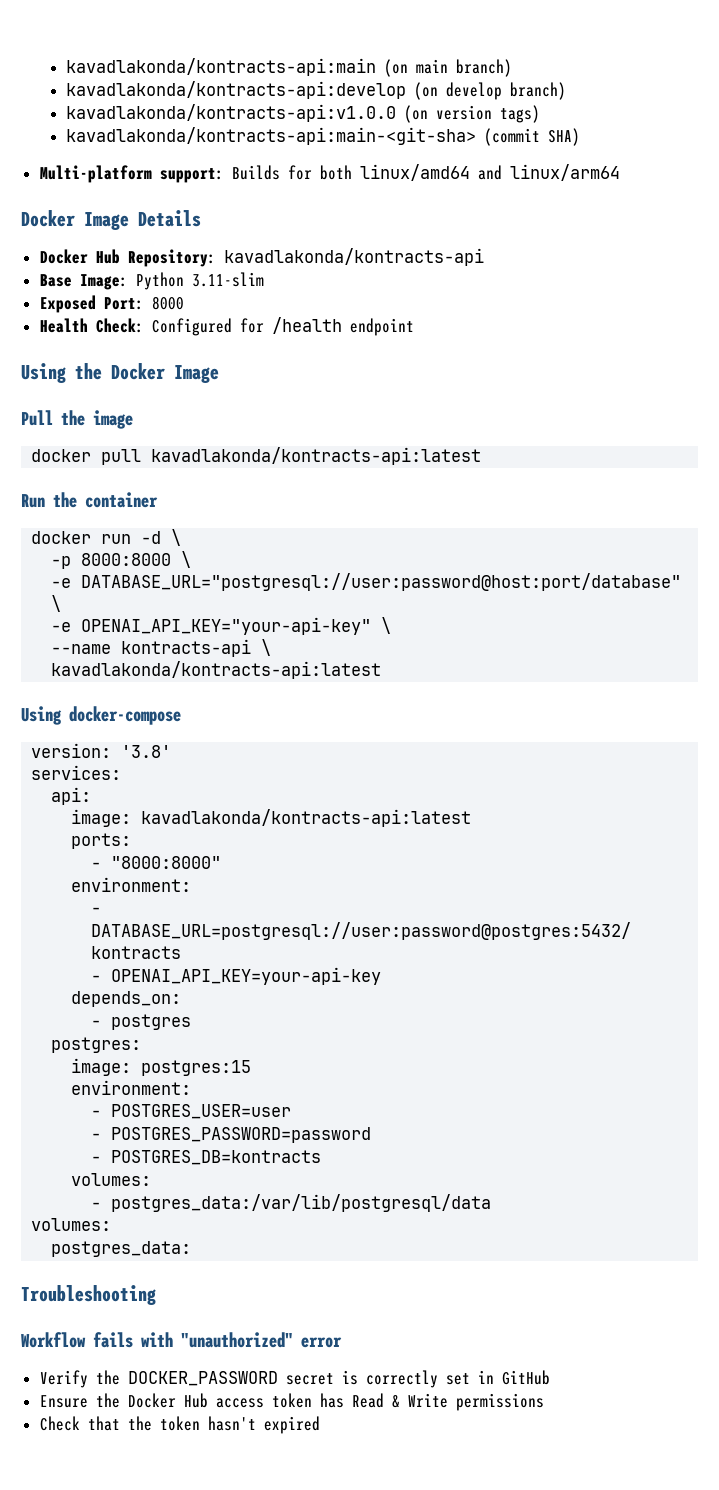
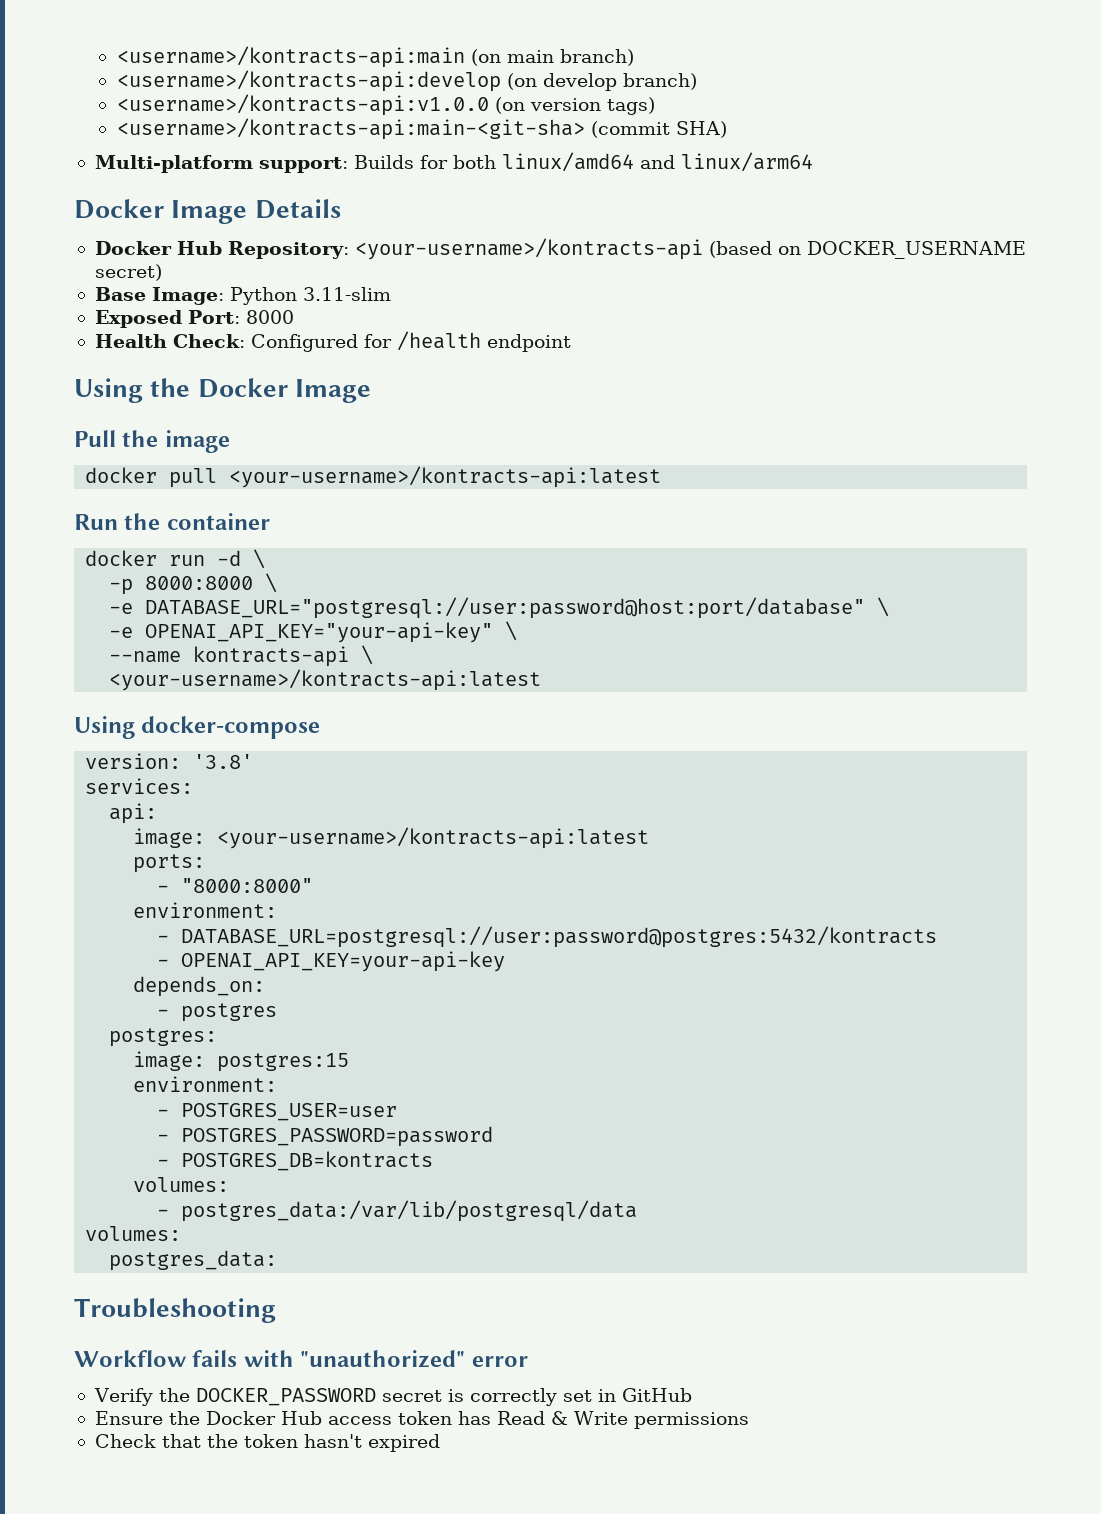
- kavadlakonda/kontracts-api:main (on main branch)
+ <username>/kontracts-api:main (on main branch)
- kavadlakonda/kontracts-api:develop (on develop branch)
+ <username>/kontracts-api:develop (on develop branch)
- kavadlakonda/kontracts-api:v1.0.0 (on version tags)
+ <username>/kontracts-api:v1.0.0 (on version tags)
- kavadlakonda/kontracts-api:main-<git-sha> (commit SHA)
+ <username>/kontracts-api:main-<git-sha> (commit SHA)
- Docker Hub Repository: kavadlakonda/kontracts-api
+ Docker Hub Repository: <your-username>/kontracts-api (based on DOCKER_USERNAME secret)
- docker pull kavadlakonda/kontracts-api:latest
+ docker pull <your-username>/kontracts-api:latest
  --name kontracts-api \
- kavadlakonda/kontracts-api:latest
+ <your-username>/kontracts-api:latest
- image: kavadlakonda/kontracts-api:latest
+ image: <your-username>/kontracts-api:latest

